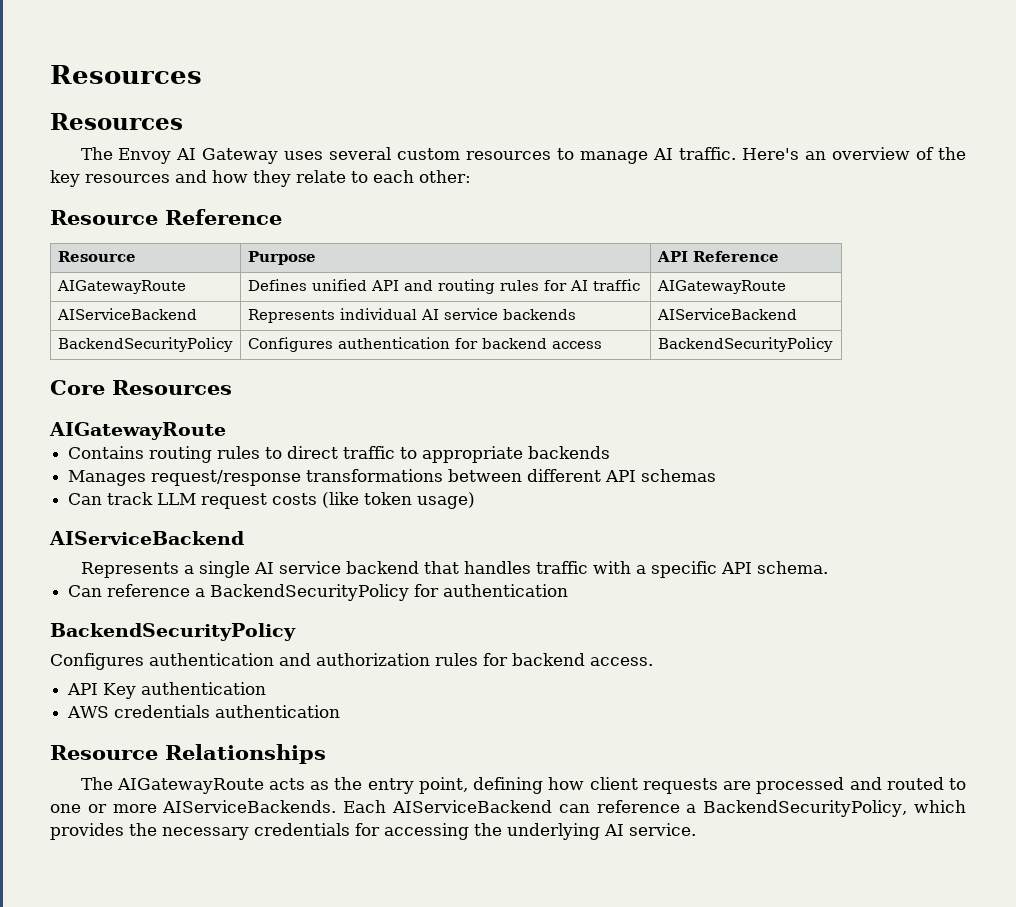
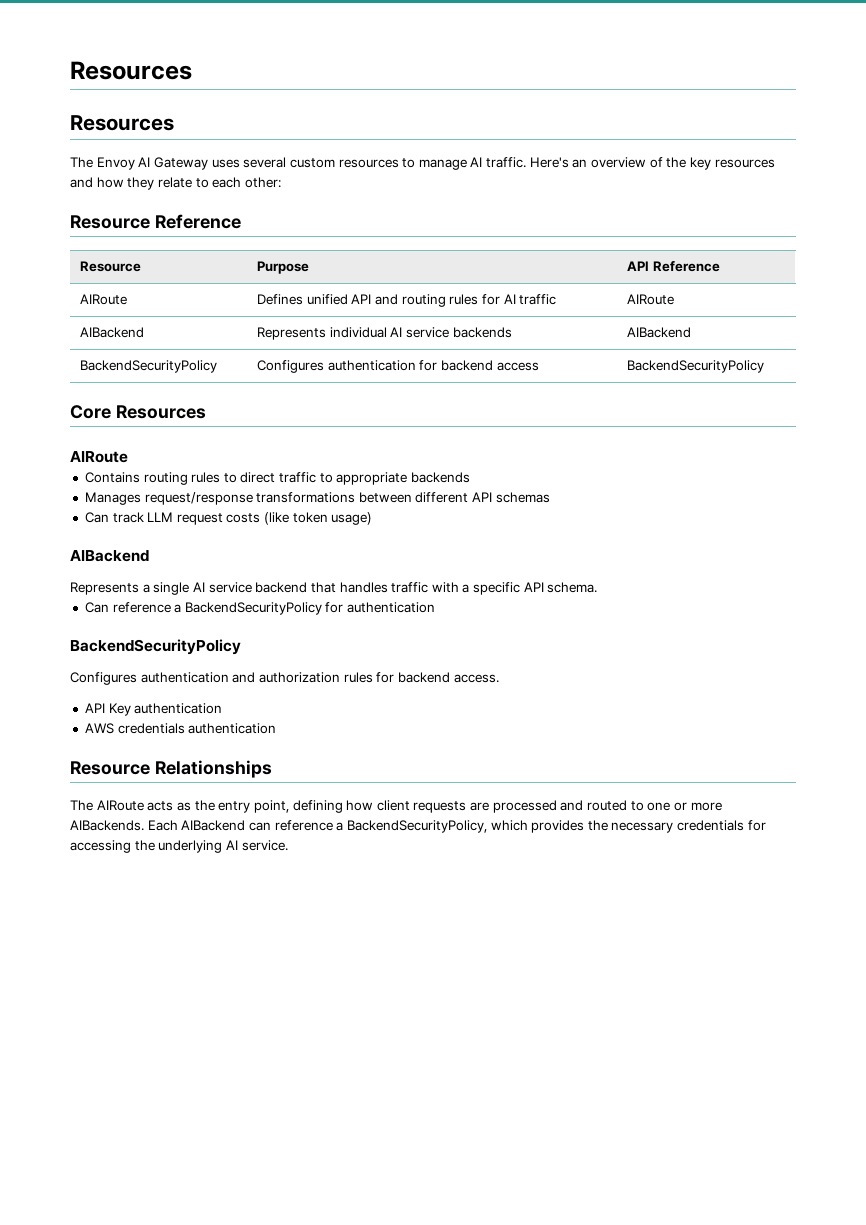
- AIGatewayRoute | Defines unified API and routing rules for AI traffic | AIGatewayRoute
- AIServiceBackend | Represents individual AI service backends | AIServiceBackend
+ AIRoute | Defines unified API and routing rules for AI traffic | AIRoute
+ AIBackend | Represents individual AI service backends | AIBackend
  Core Resources
- AIGatewayRoute
+ AIRoute
  Can track LLM request costs (like token usage)
- AIServiceBackend
+ AIBackend
- The AIGatewayRoute acts as the entry point, defining how client requests are processed and routed to one or more AIServiceBackends. Each AIServiceBackend can reference a BackendSecurityPolicy, which provides the necessary credentials for accessing the underlying AI service.
+ The AIRoute acts as the entry point, defining how client requests are processed and routed to one or more AIBackends. Each AIBackend can reference a BackendSecurityPolicy, which provides the necessary credentials for accessing the underlying AI service.

